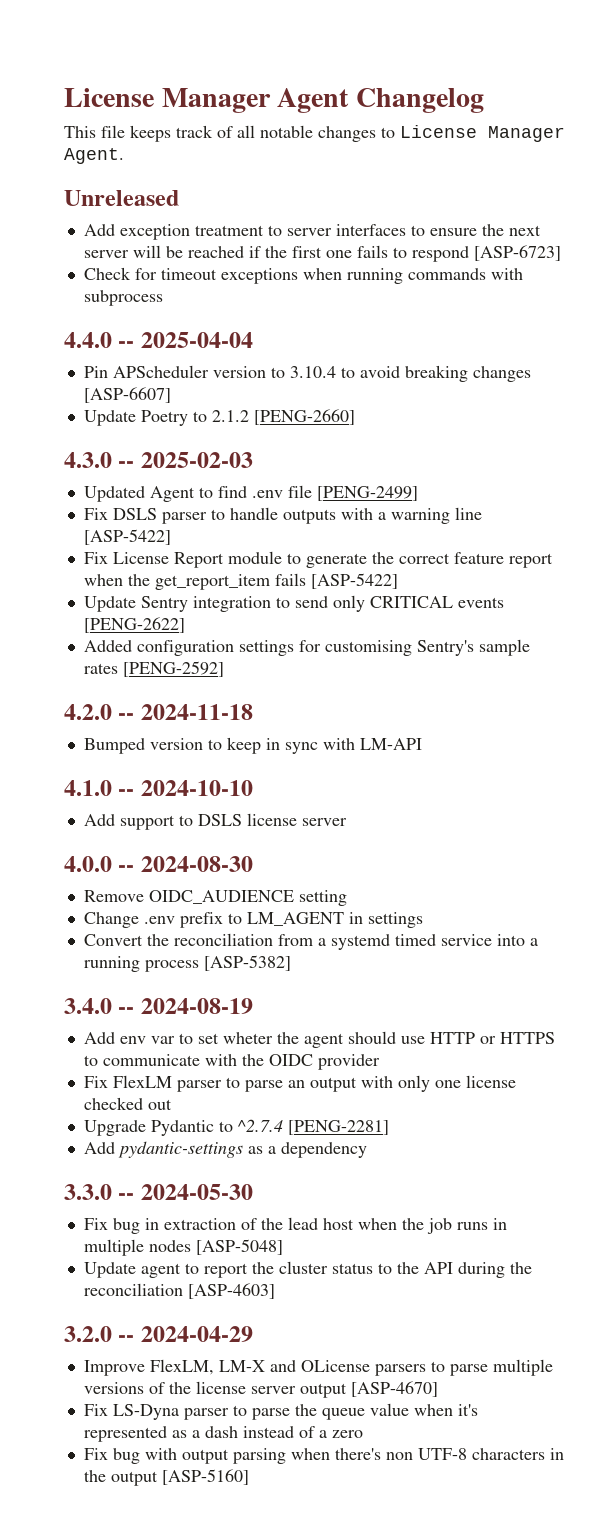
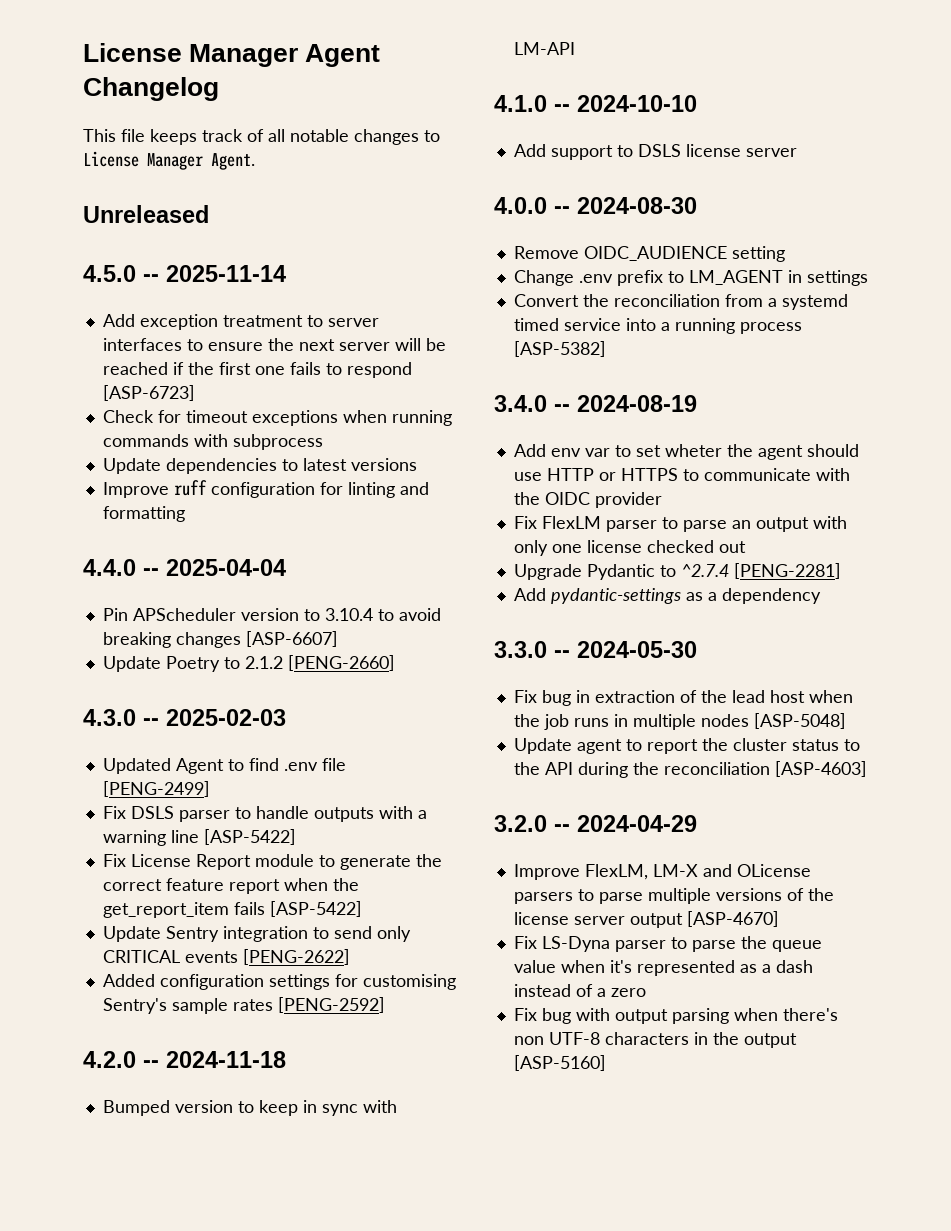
+ 4.5.0 -- 2025-11-14
+ Update dependencies to latest versions
+ Improve ruff configuration for linting and formatting

